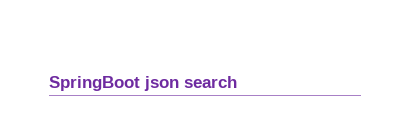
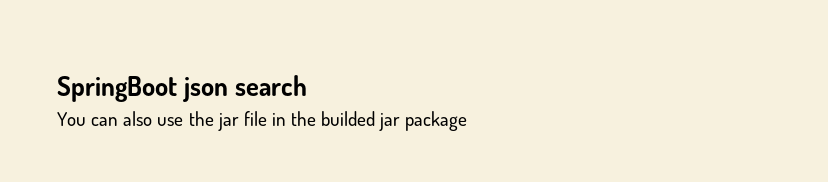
+ You can also use the jar file in the builded jar package

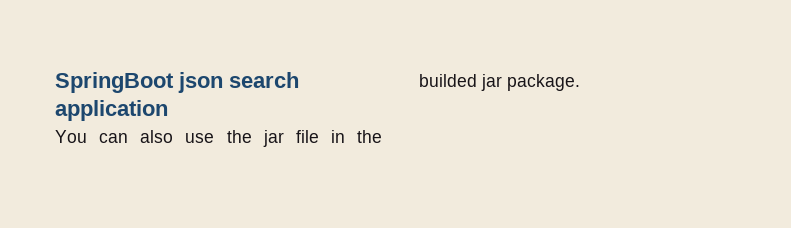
- SpringBoot json search
+ SpringBoot json search application
- You can also use the jar file in the builded jar package
+ You can also use the jar file in the builded jar package.

